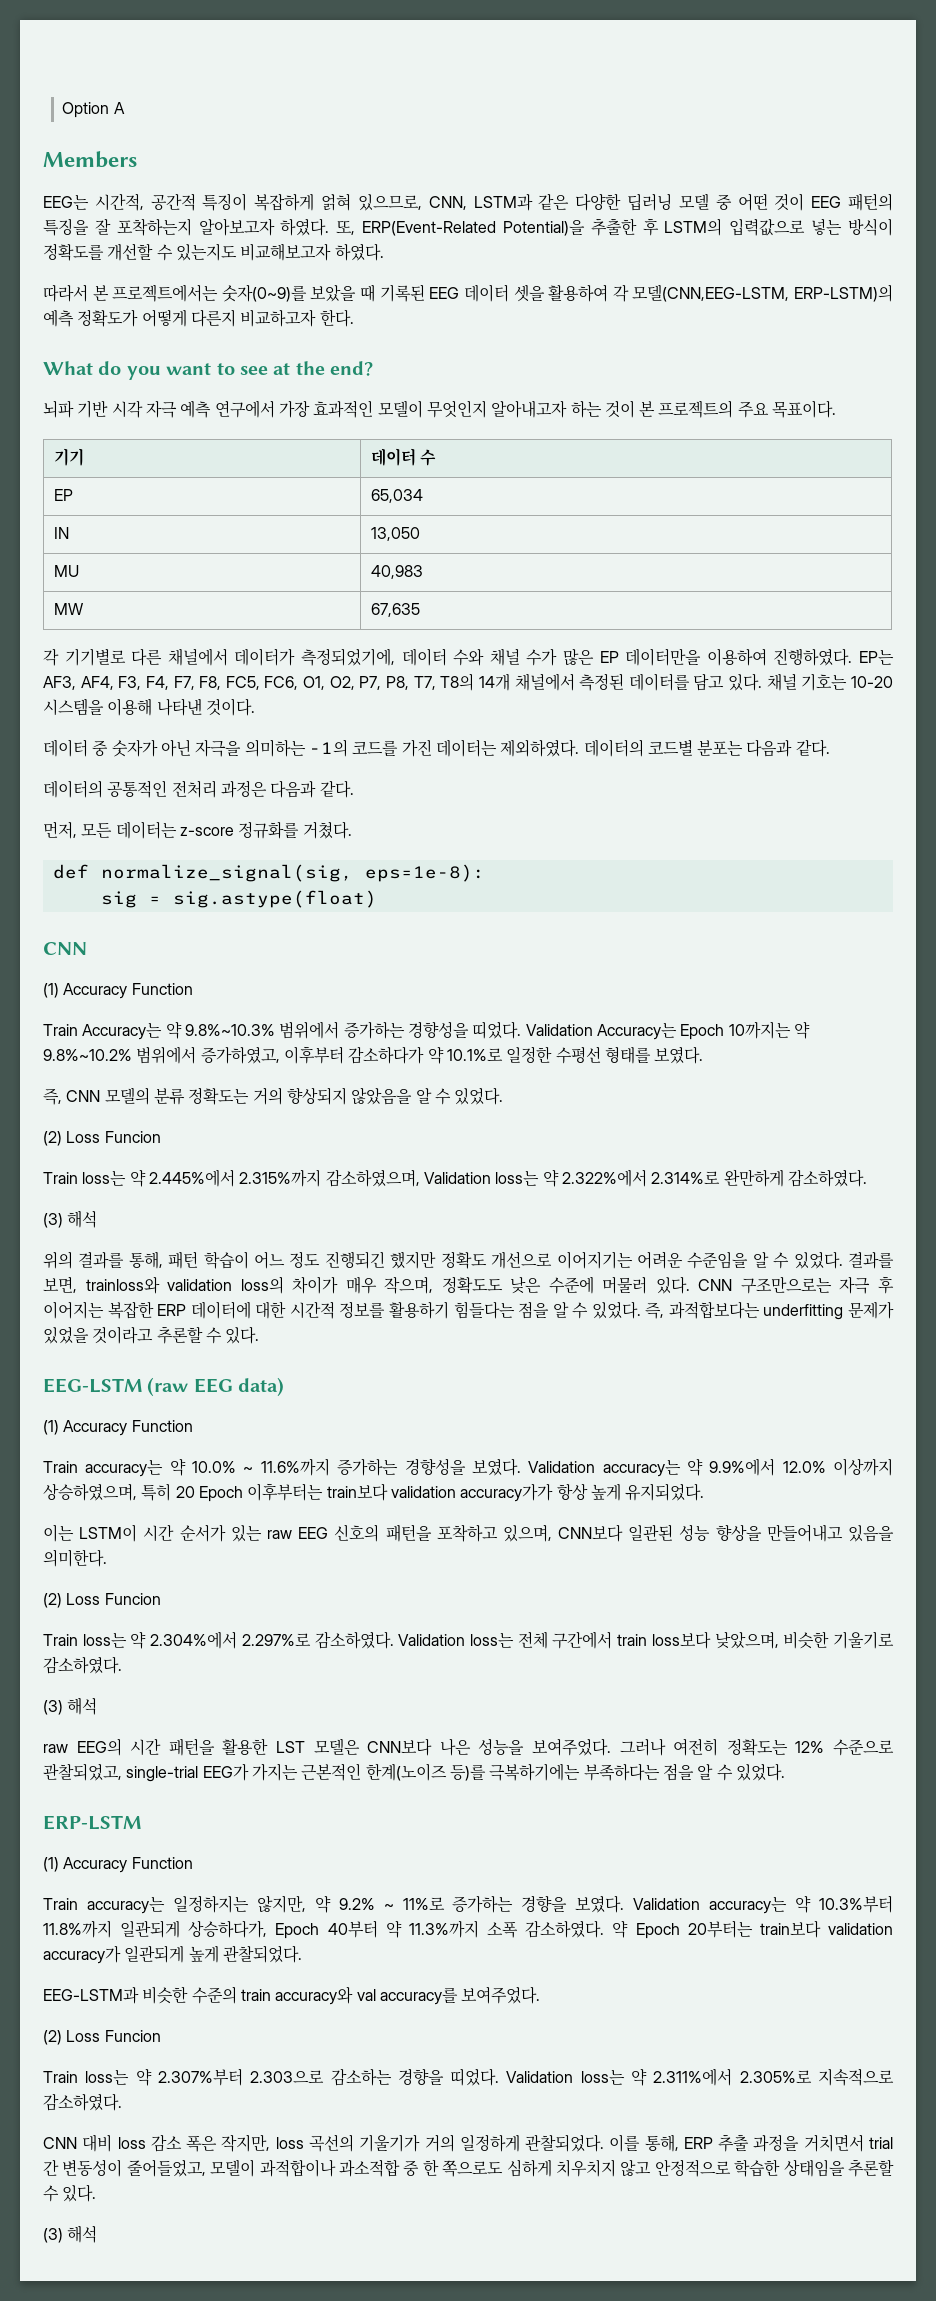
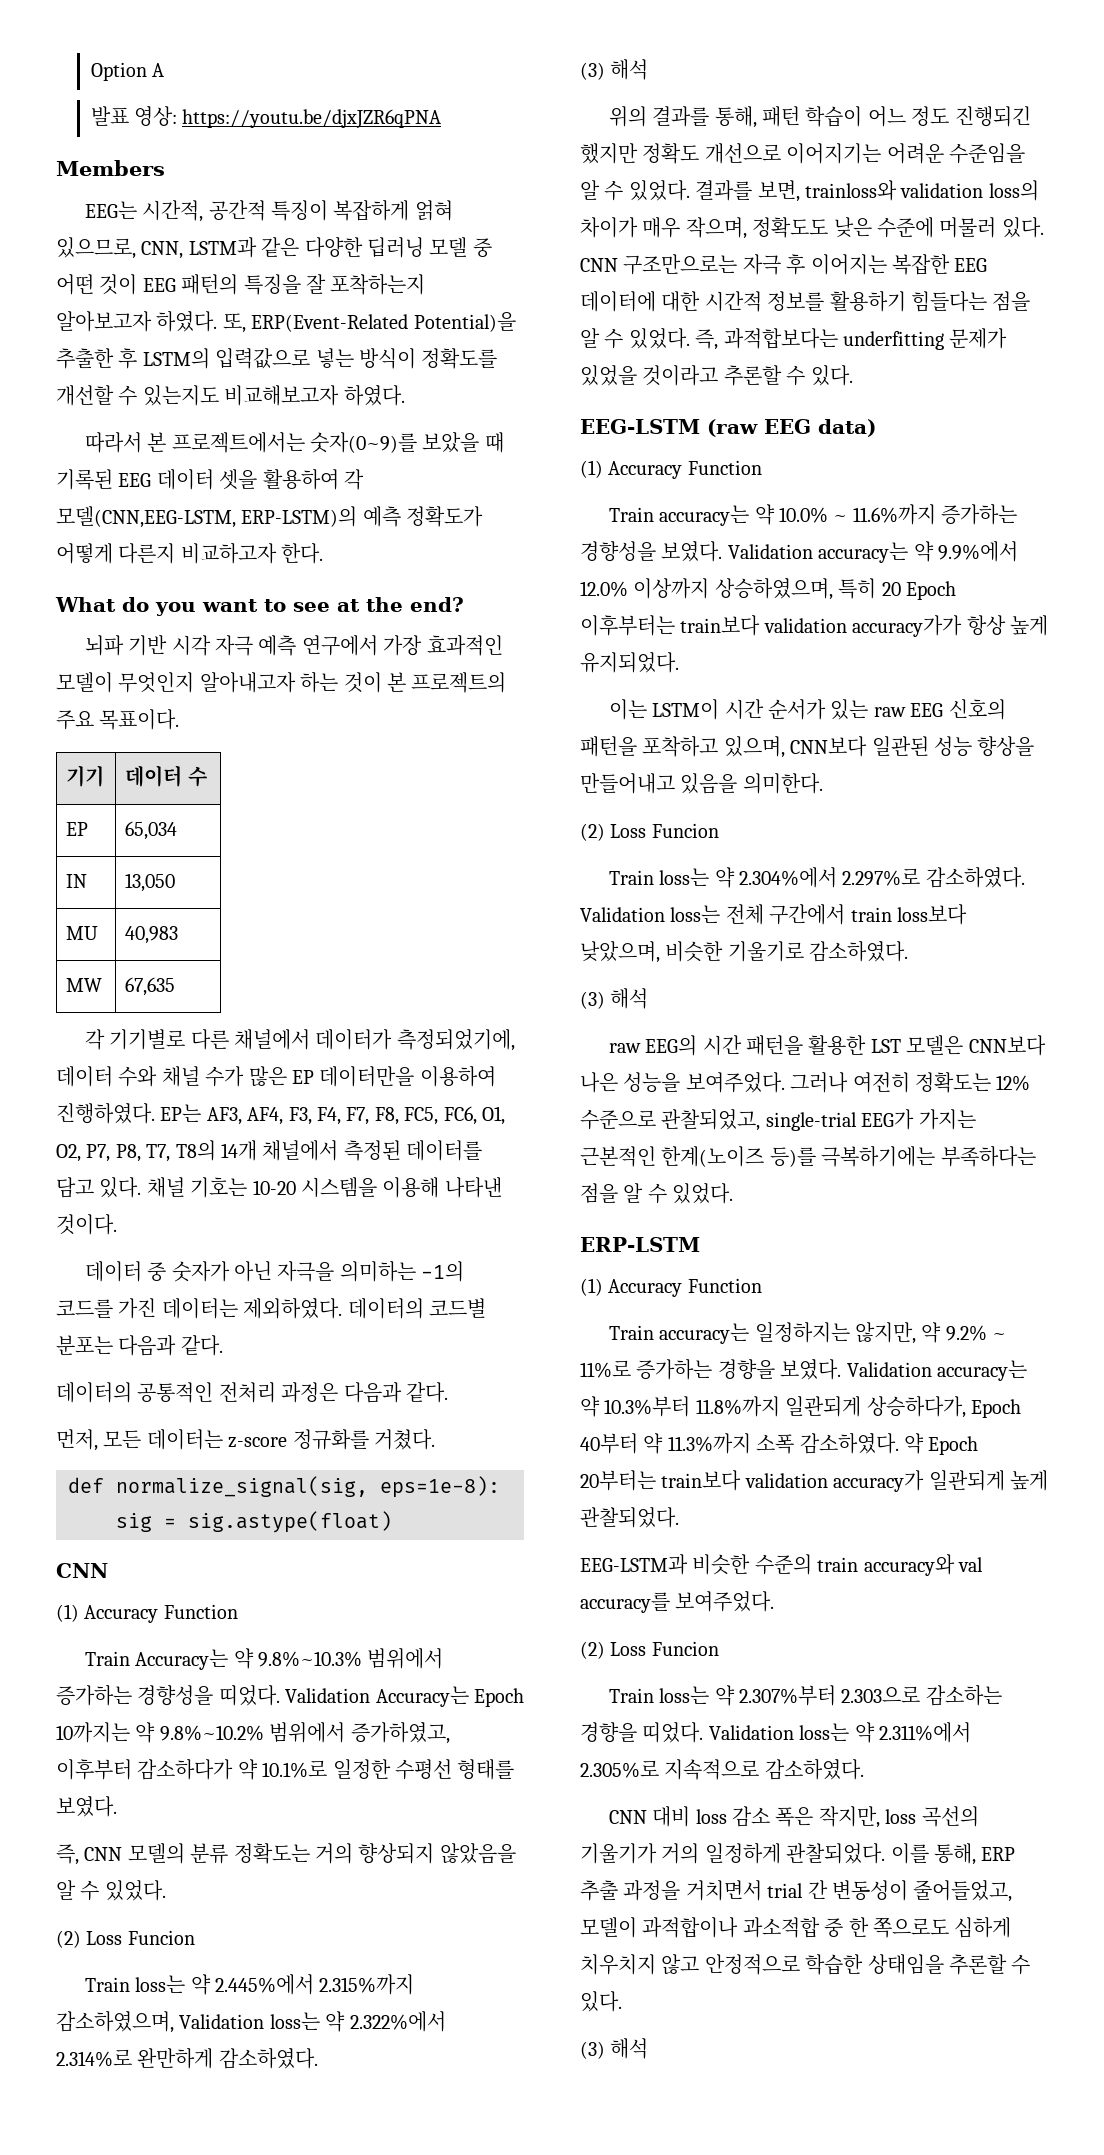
+ 발표 영상: https://youtu.be/djxJZR6qPNA
- CNN 구조만으로는 자극 후 이어지는 복잡한 ERP 데이터에 대한 시간적 정보를 활용하기 힘들다는 점을 알 수 있었다.
+ CNN 구조만으로는 자극 후 이어지는 복잡한 EEG 데이터에 대한 시간적 정보를 활용하기 힘들다는 점을 알 수 있었다.

